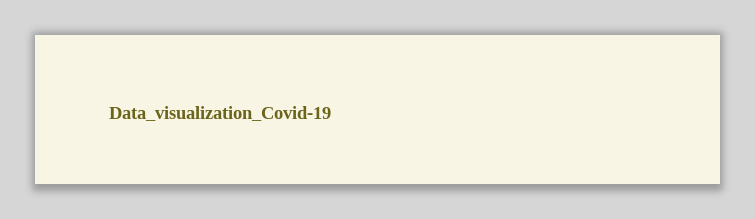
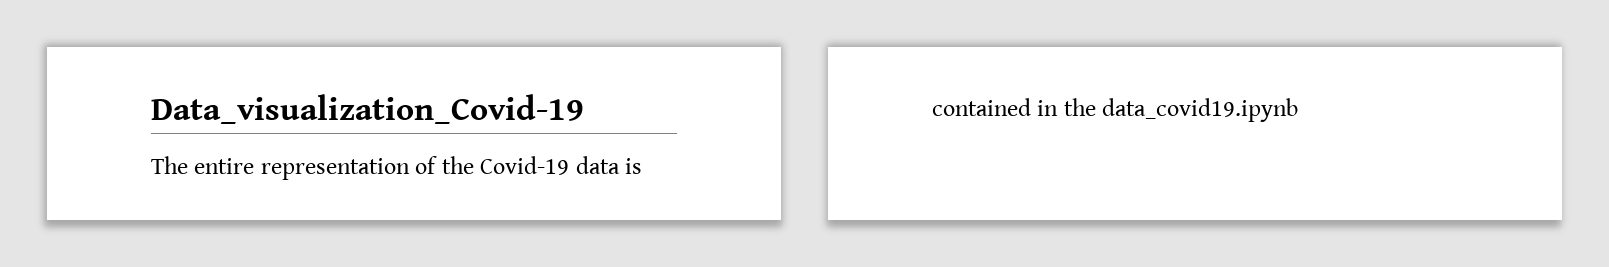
+ The entire representation of the Covid-19 data is contained in the data_covid19.ipynb

